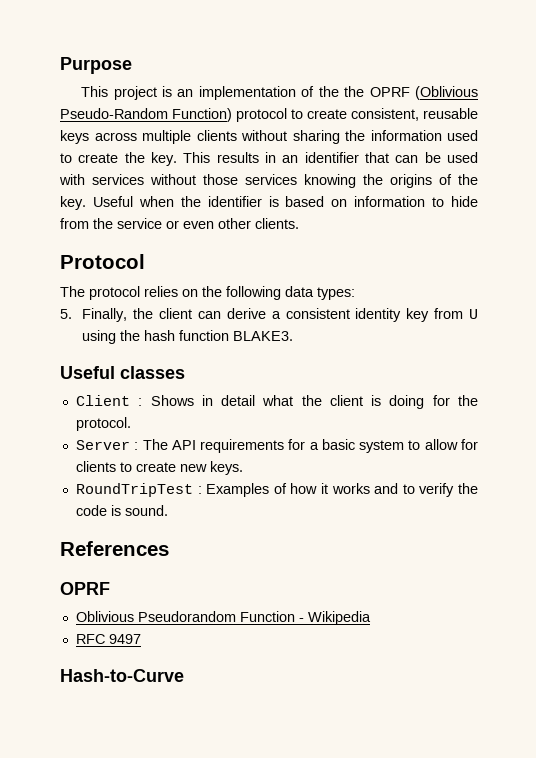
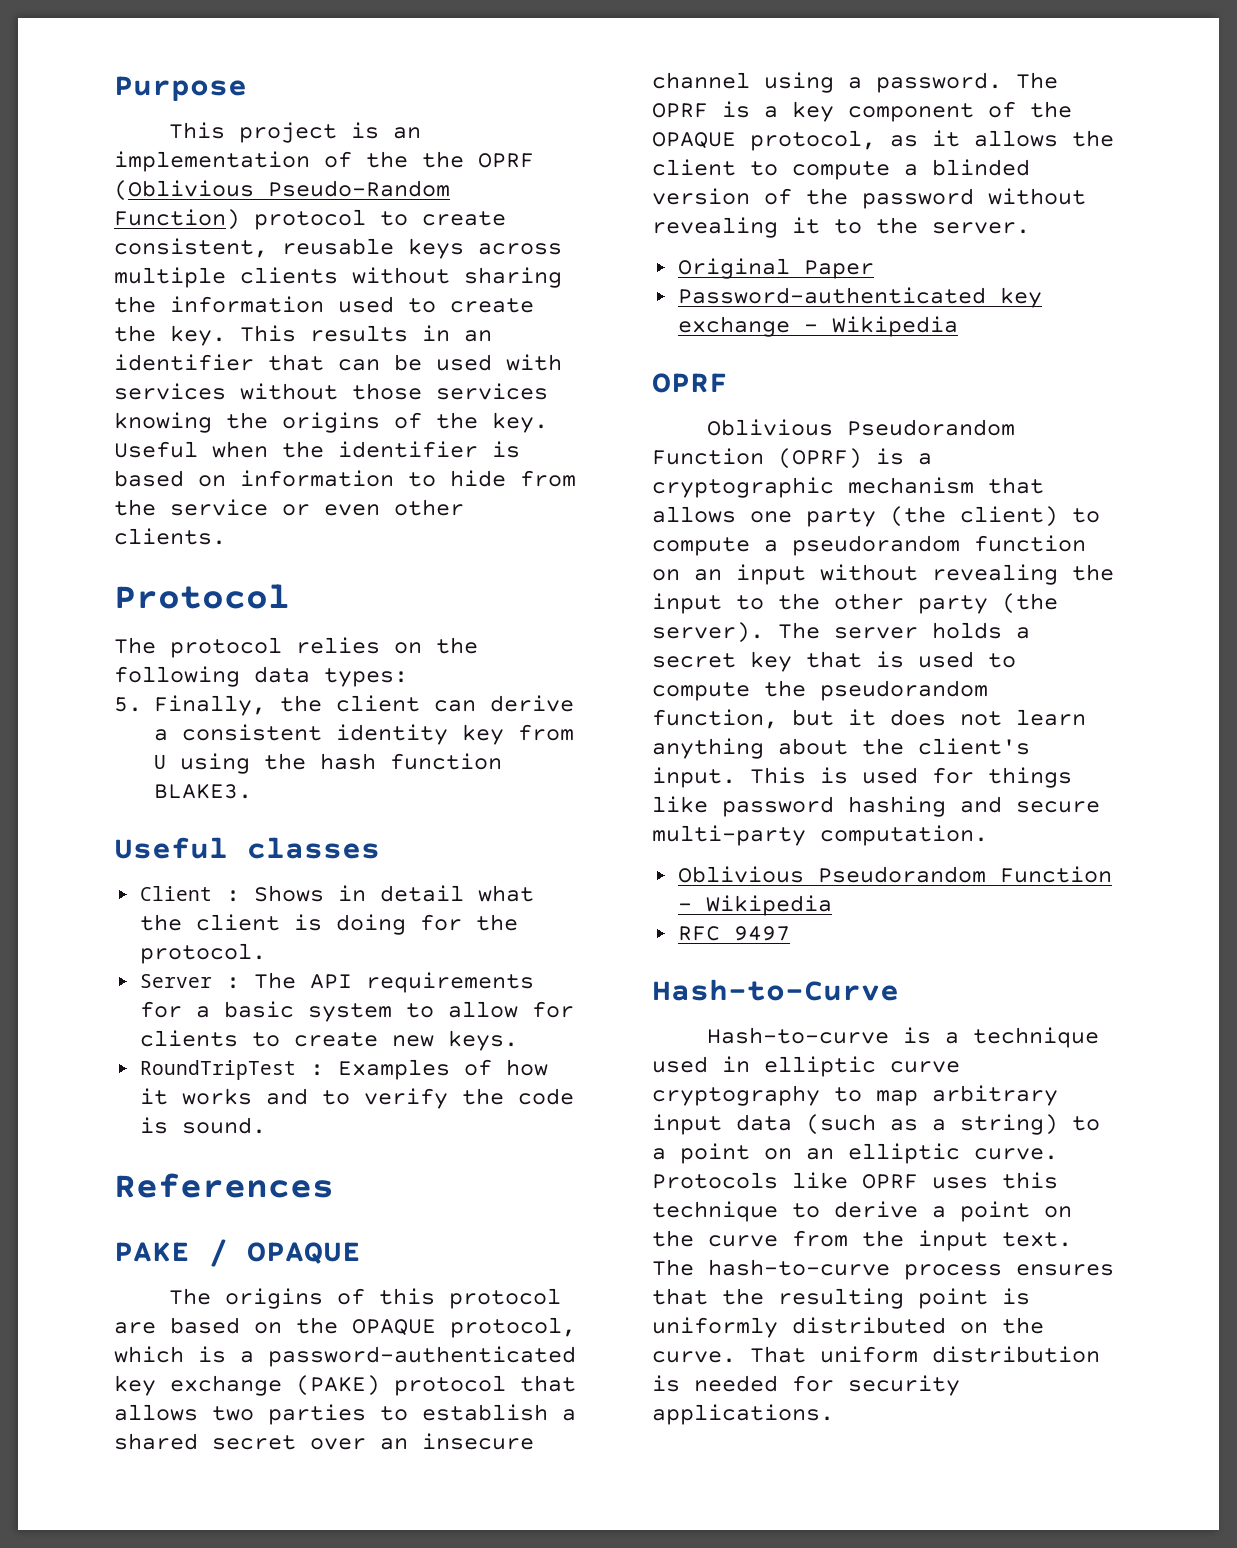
  References
+ PAKE / OPAQUE
+ The origins of this protocol are based on the OPAQUE protocol, which is a password-authenticated key exchange (PAKE) protocol that allows two parties to establish a shared secret over an insecure channel using a password. The OPRF is a key component of the OPAQUE protocol, as it allows the client to compute a blinded version of the password without revealing it to the server.
+ Original Paper
+ Password-authenticated key exchange - Wikipedia
  OPRF
+ Oblivious Pseudorandom Function (OPRF) is a cryptographic mechanism that allows one party (the client) to compute a pseudorandom function on an input without revealing the input to the other party (the server). The server holds a secret key that is used to compute the pseudorandom function, but it does not learn anything about the client's input. This is used for things like password hashing and secure multi-party computation.
+ Hash-to-curve is a technique used in elliptic curve cryptography to map arbitrary input data (such as a string) to a point on an elliptic curve. Protocols like OPRF uses this technique to derive a point on the curve from the input text. The hash-to-curve process ensures that the resulting point is uniformly distributed on the curve. That uniform distribution is needed for security applications.

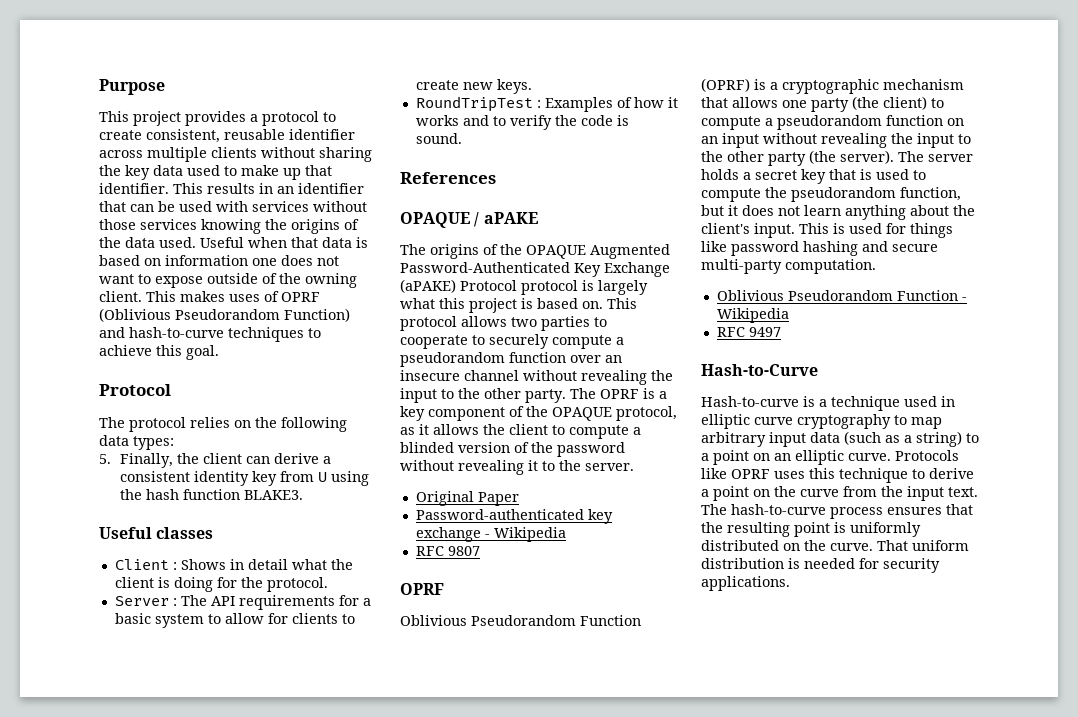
- This project is an implementation of the the OPRF (Oblivious Pseudo-Random Function) protocol to create consistent, reusable keys across multiple clients without sharing the information used to create the key.
+ This project provides a protocol to create consistent, reusable identifier across multiple clients without sharing the key data used to make up that identifier.
- This results in an identifier that can be used with services without those services knowing the origins of the key. Useful when the identifier is based on information to hide from the service or even other clients.
+ This results in an identifier that can be used with services without those services knowing the origins of the data used. Useful when that data is based on information one does not want to expose outside of the owning client. This makes uses of OPRF (Oblivious Pseudorandom Function) and hash-to-curve techniques to achieve this goal.
- PAKE / OPAQUE
+ OPAQUE / aPAKE
- The origins of this protocol are based on the OPAQUE protocol, which is a password-authenticated key exchange (PAKE) protocol that allows two parties to establish a shared secret over an insecure channel using a password.
+ The origins of the OPAQUE Augmented Password-Authenticated Key Exchange (aPAKE) Protocol protocol is largely what this project is based on. This protocol allows two parties to cooperate to securely compute a pseudorandom function over an insecure channel without revealing the input to the other party.
+ RFC 9807

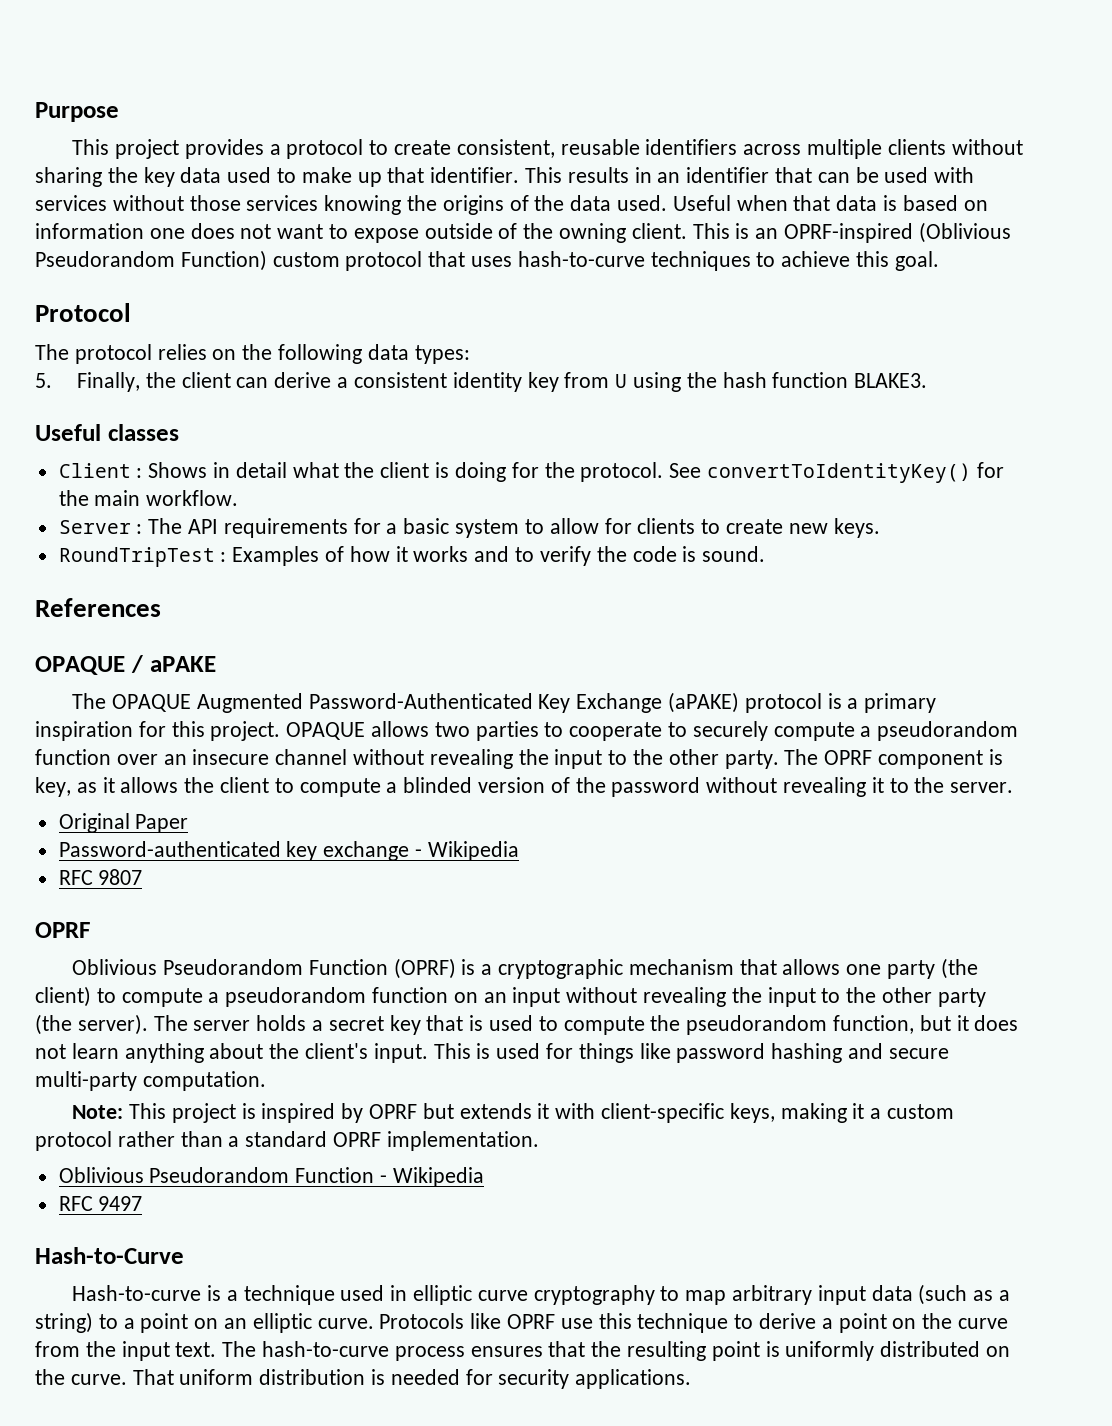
- This project provides a protocol to create consistent, reusable identifier across multiple clients without sharing the key data used to make up that identifier.
+ This project provides a protocol to create consistent, reusable identifiers across multiple clients without sharing the key data used to make up that identifier.
- This makes uses of OPRF (Oblivious Pseudorandom Function) and hash-to-curve techniques to achieve this goal.
+ This is an OPRF-inspired (Oblivious Pseudorandom Function) custom protocol that uses hash-to-curve techniques to achieve this goal.
+ See convertToIdentityKey() for the main workflow.
- The origins of the OPAQUE Augmented Password-Authenticated Key Exchange (aPAKE) Protocol protocol is largely what this project is based on. This protocol allows two parties to cooperate to securely compute a pseudorandom function over an insecure channel without revealing the input to the other party.
+ The OPAQUE Augmented Password-Authenticated Key Exchange (aPAKE) protocol is a primary inspiration for this project. OPAQUE allows two parties to cooperate to securely compute a pseudorandom function over an insecure channel without revealing the input to the other party.
- The OPRF is a key component of the OPAQUE protocol, as it allows the client to compute a blinded version of the password without revealing it to the server.
+ The OPRF component is key, as it allows the client to compute a blinded version of the password without revealing it to the server.
+ Note: This project is inspired by OPRF but extends it with client-specific keys, making it a custom protocol rather than a standard OPRF implementation.
- Protocols like OPRF uses this technique to derive a point on the curve from the input text.
+ Protocols like OPRF use this technique to derive a point on the curve from the input text.

